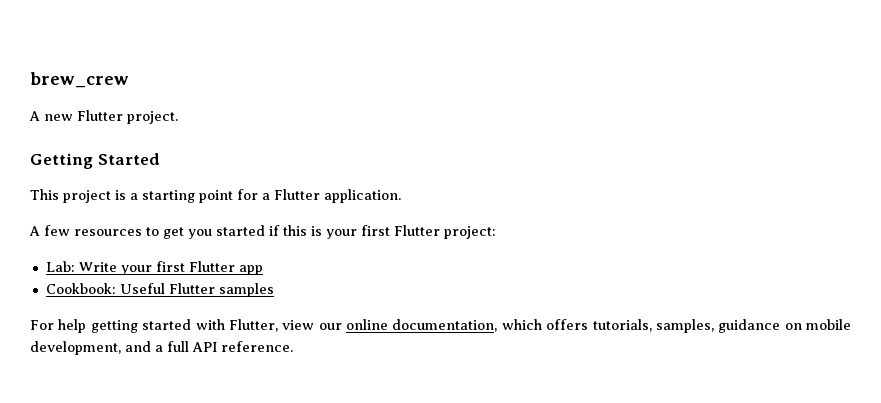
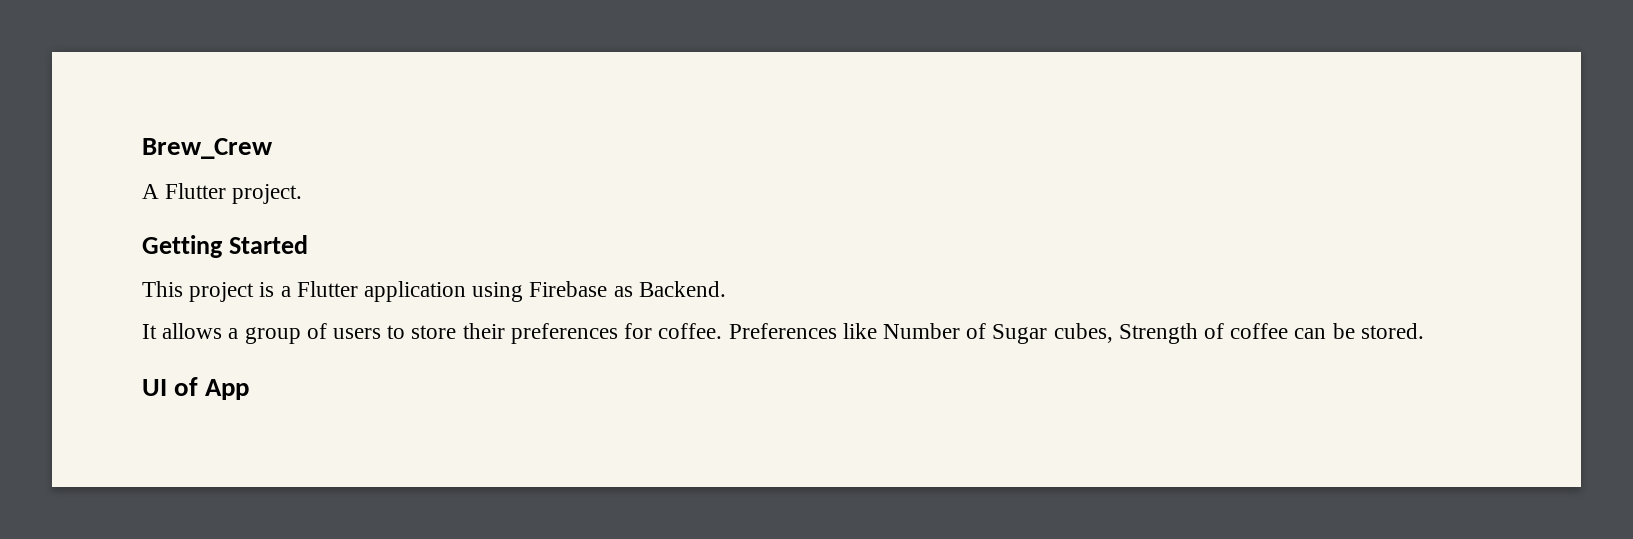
- brew_crew
- A new Flutter project.
+ Brew_Crew
+ A Flutter project.
- This project is a starting point for a Flutter application.
- A few resources to get you started if this is your first Flutter project:
- Lab: Write your first Flutter app
- Cookbook: Useful Flutter samples
- For help getting started with Flutter, view our online documentation, which offers tutorials, samples, guidance on mobile development, and a full API reference.
+ This project is a Flutter application using Firebase as Backend.
+ It allows a group of users to store their preferences for coffee. Preferences like Number of Sugar cubes, Strength of coffee can be stored.
+ UI of App

